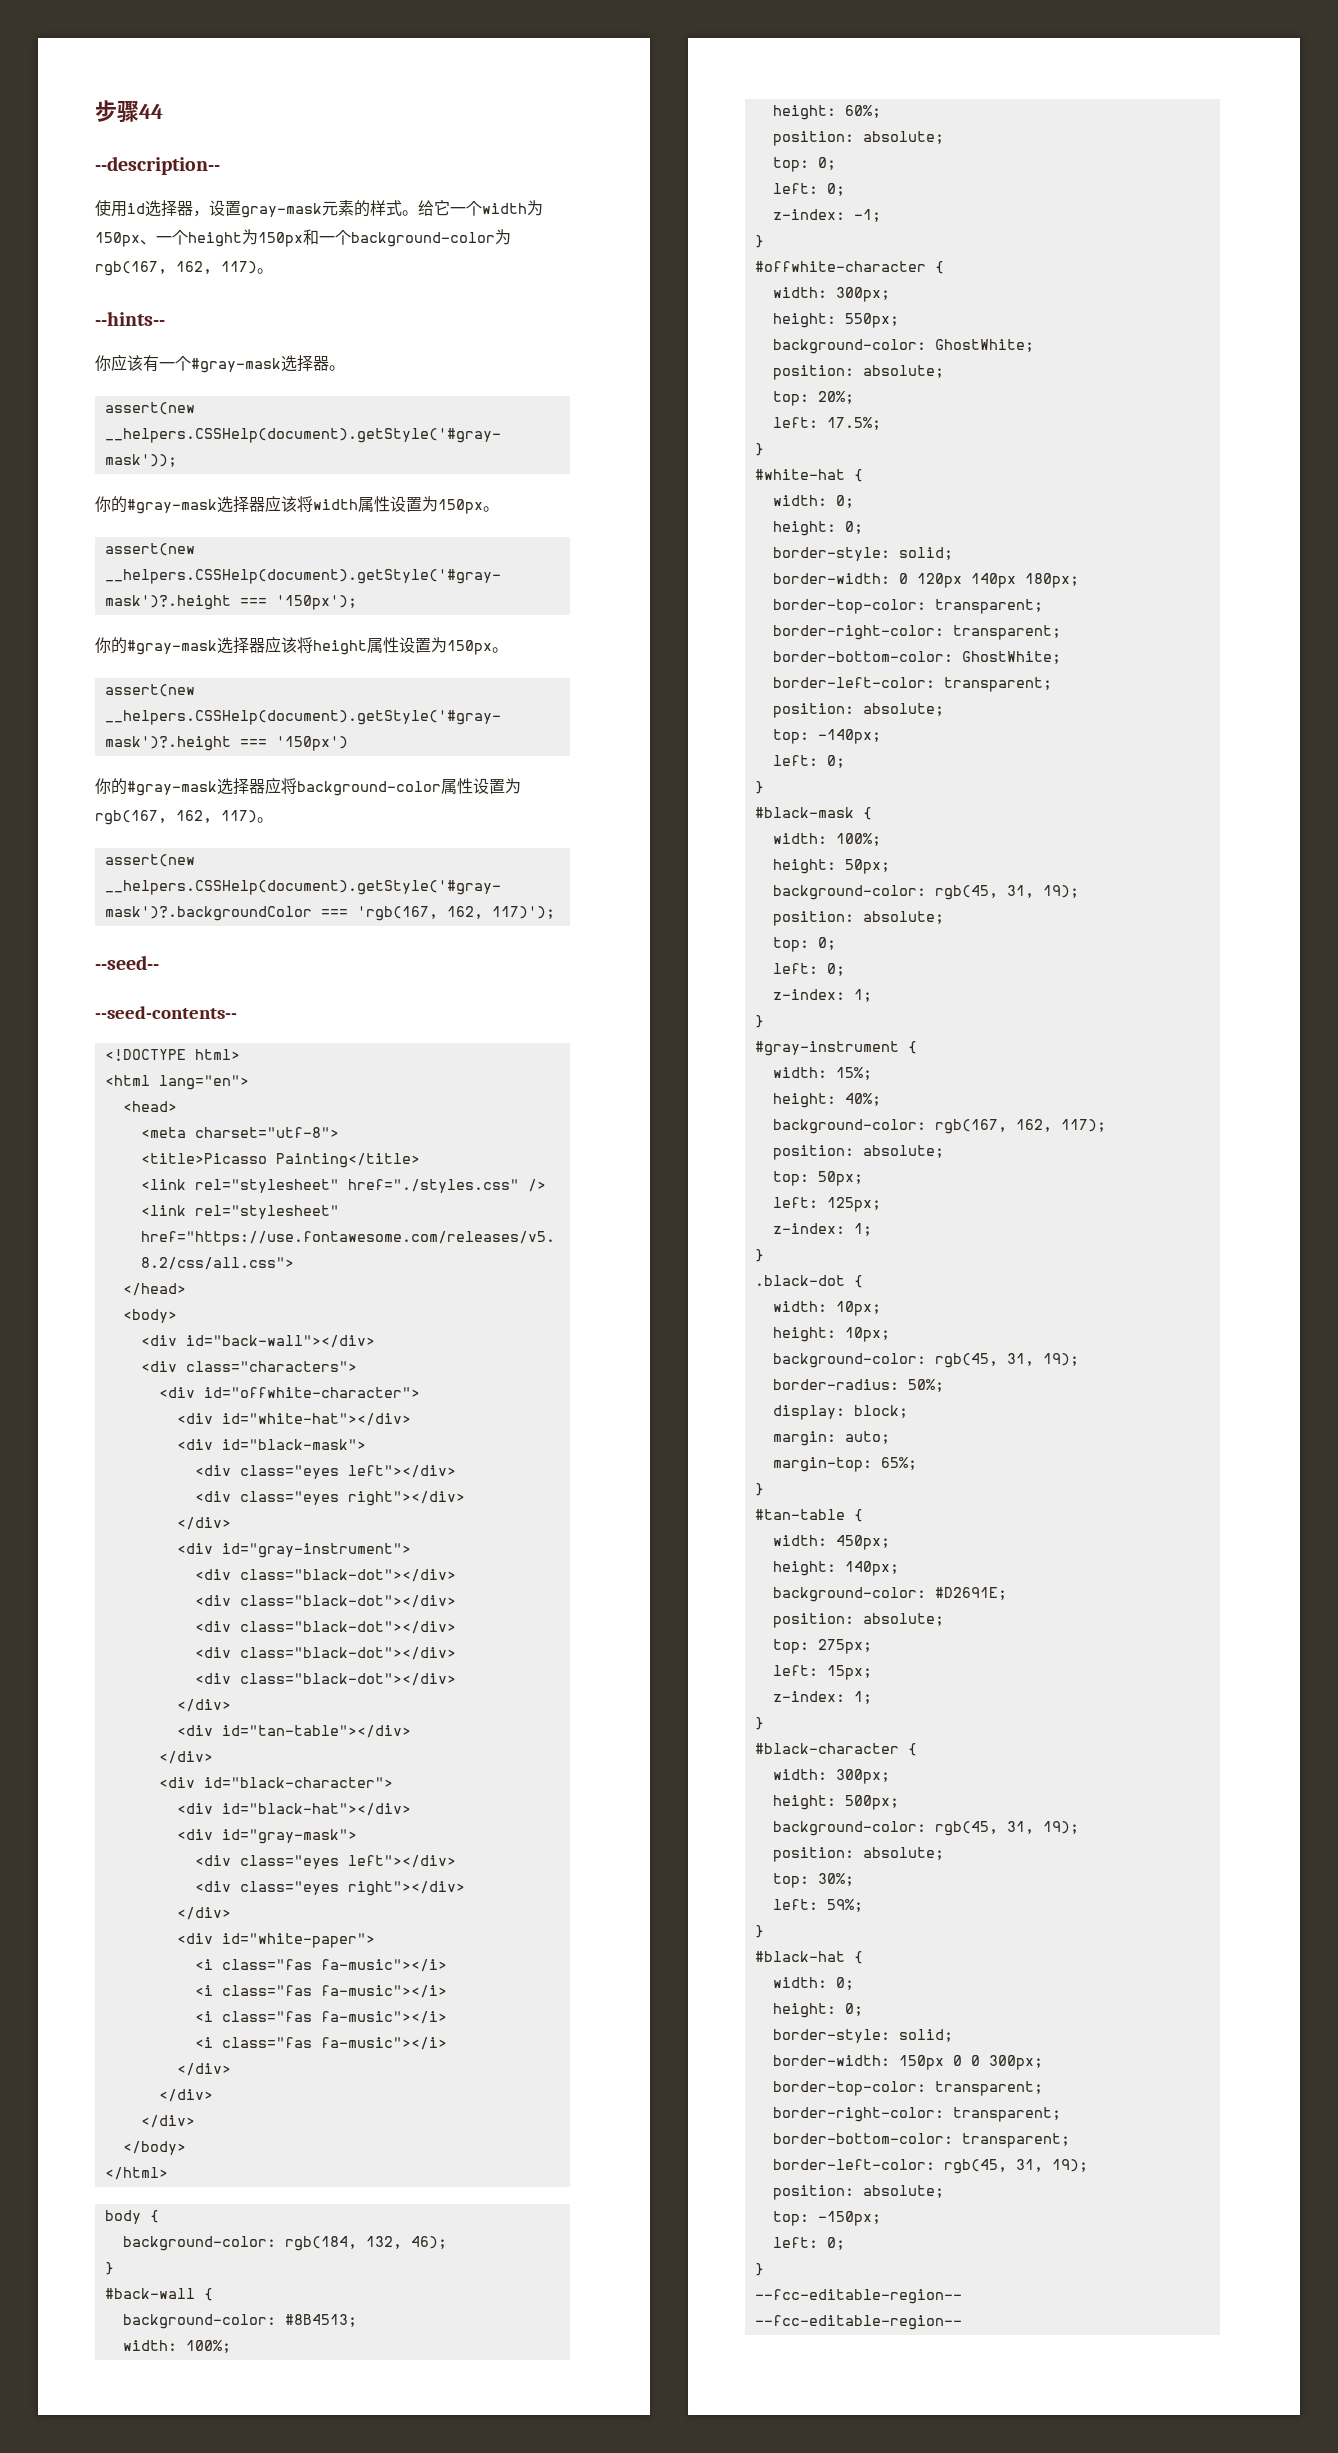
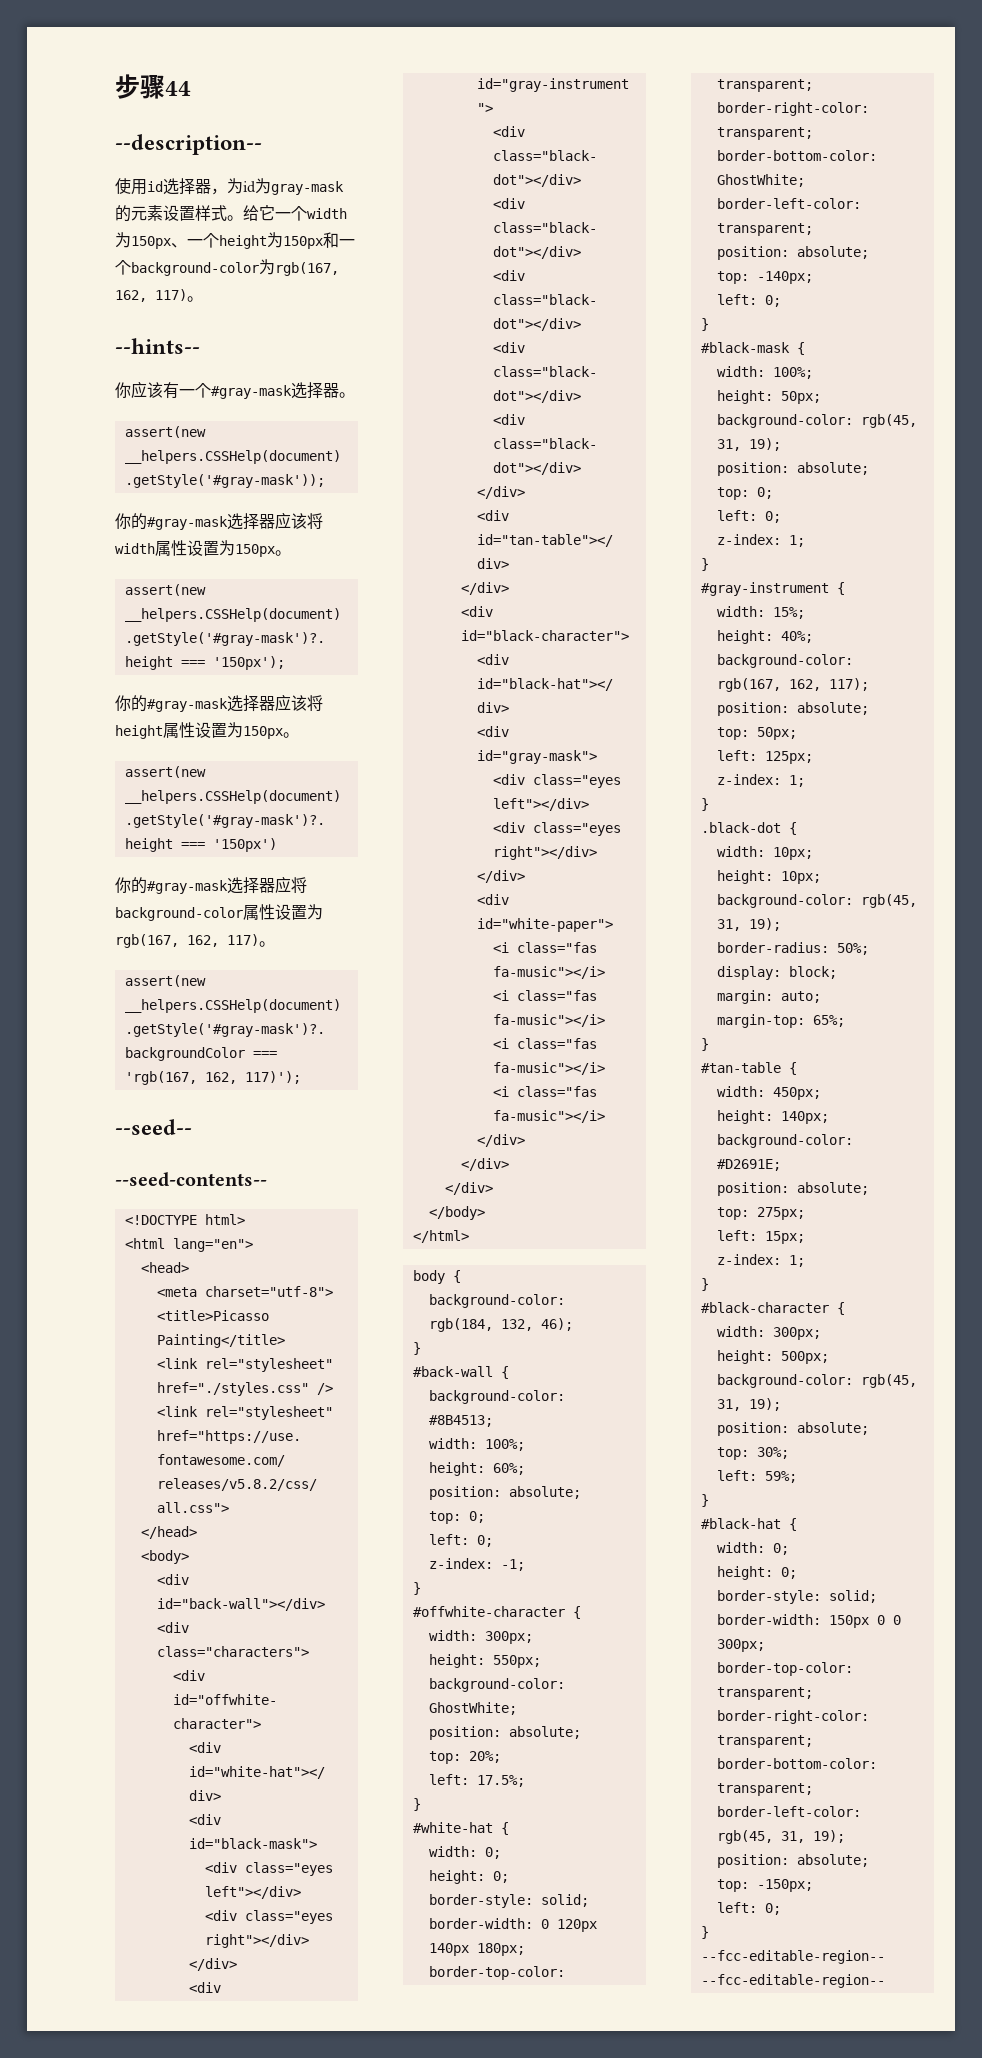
- 使用id选择器，设置gray-mask元素的样式。
+ 使用id选择器，为id为gray-mask的元素设置样式。

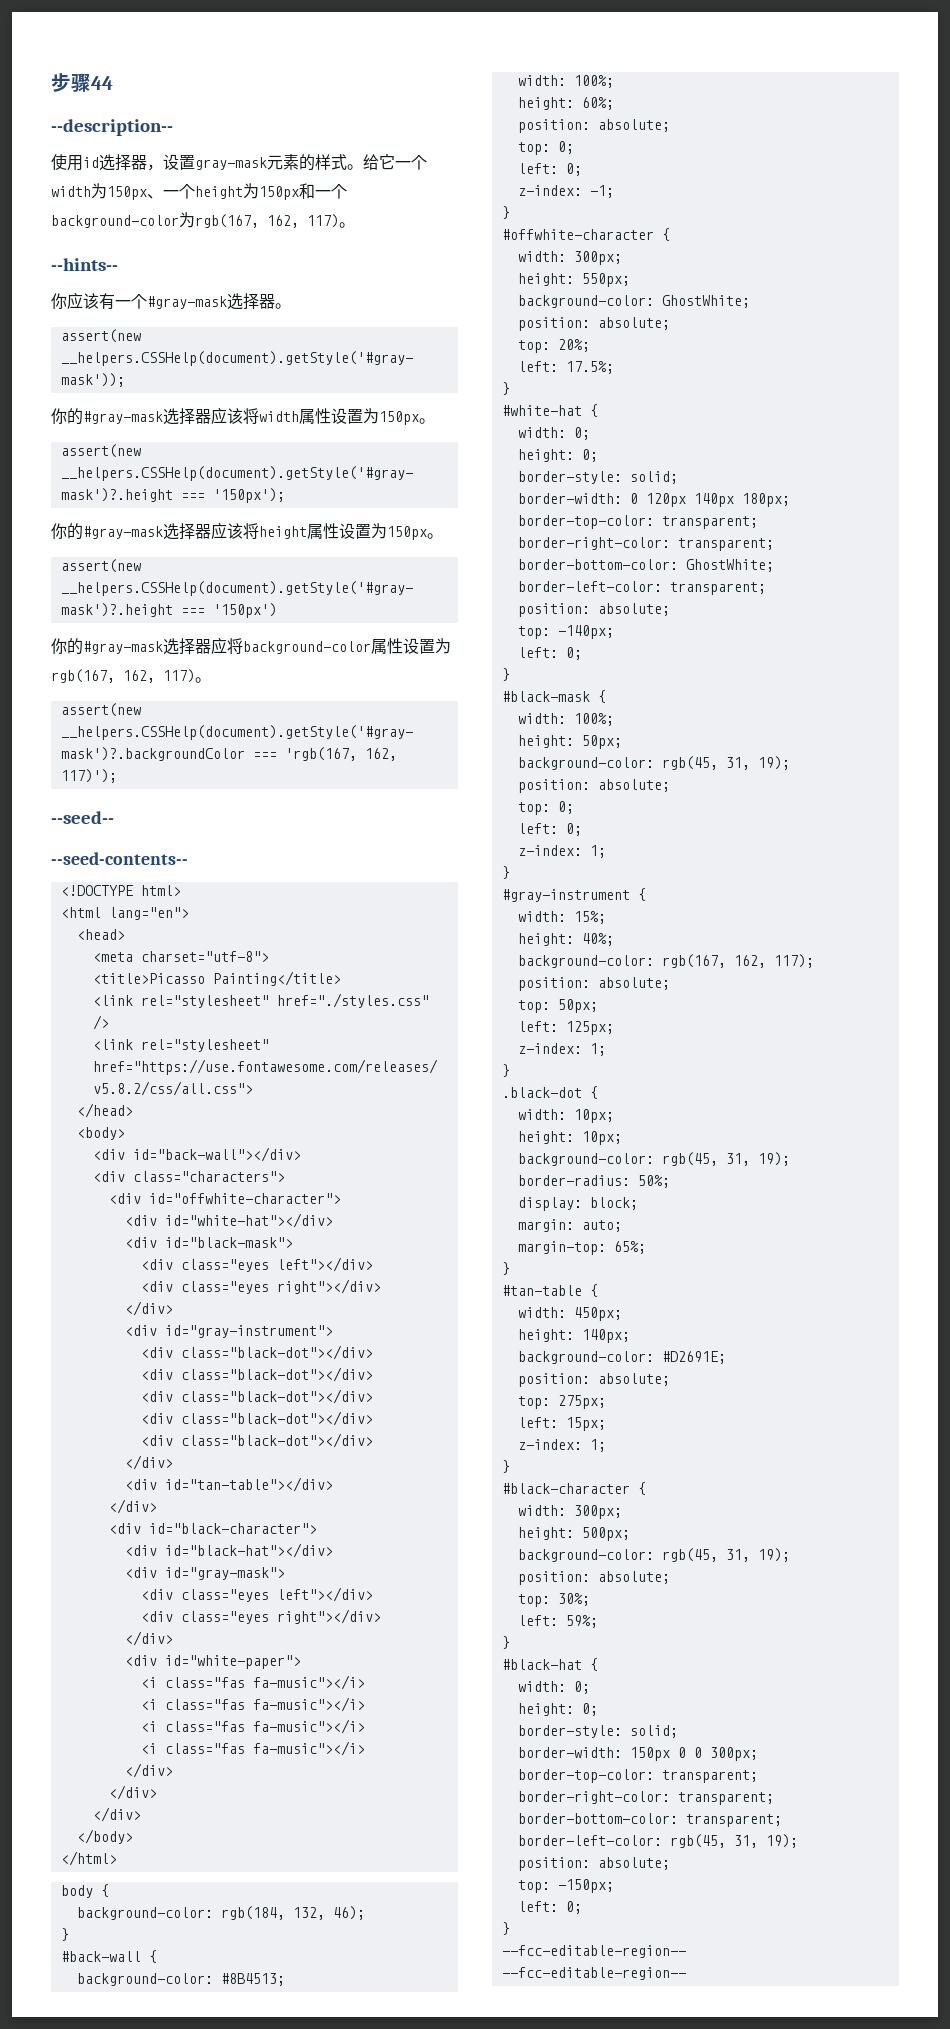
- 使用id选择器，为id为gray-mask的元素设置样式。
+ 使用id选择器，设置gray-mask元素的样式。

